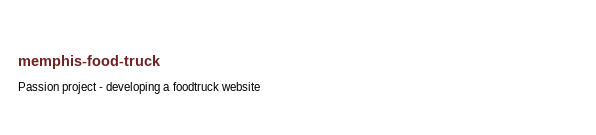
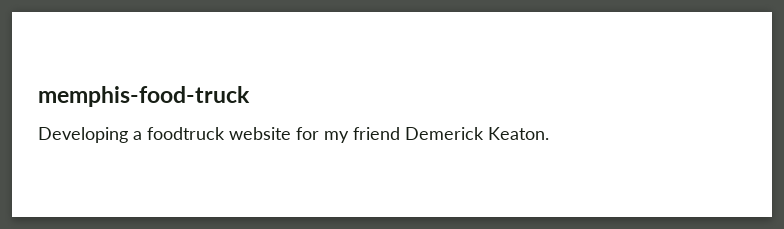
- Passion project - developing a foodtruck website
+ Developing a foodtruck website for my friend Demerick Keaton.

